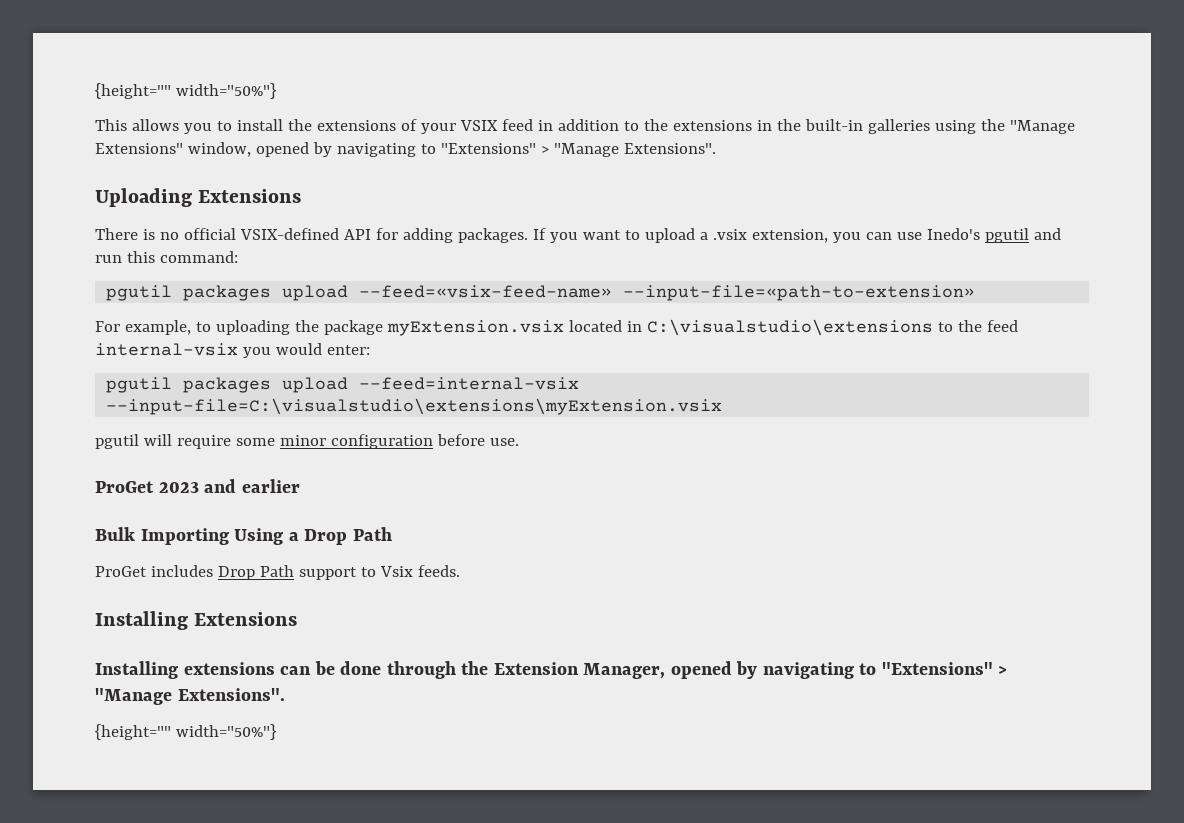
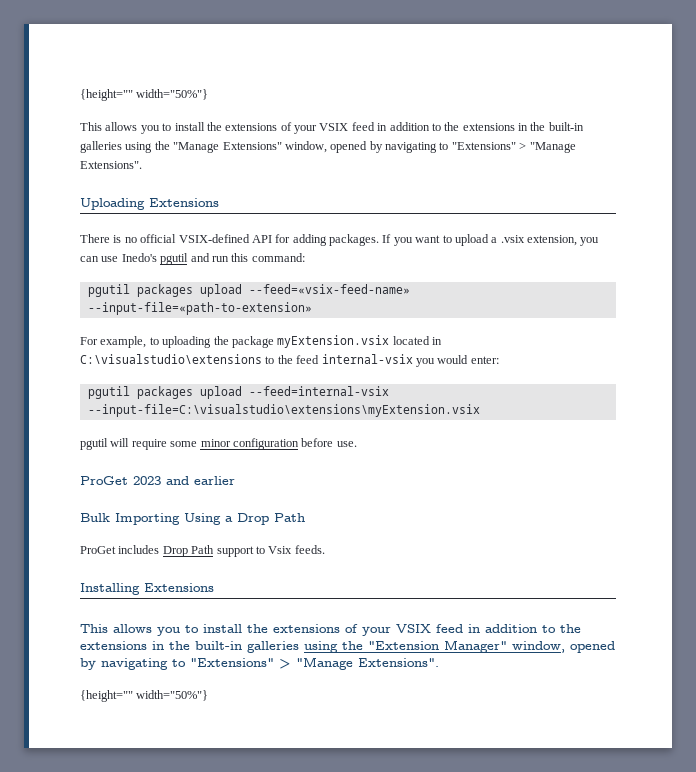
- Installing extensions can be done through the Extension Manager, opened by navigating to "Extensions" > "Manage Extensions".
+ This allows you to install the extensions of your VSIX feed in addition to the extensions in the built-in galleries using the "Extension Manager" window, opened by navigating to "Extensions" > "Manage Extensions".

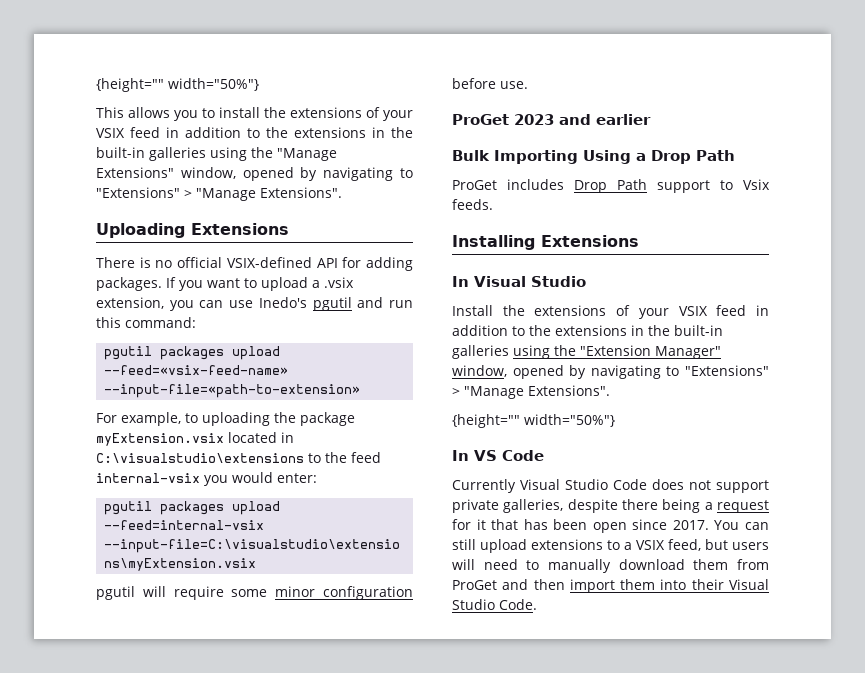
- This allows you to install the extensions of your VSIX feed in addition to the extensions in the built-in galleries using the "Extension Manager" window, opened by navigating to "Extensions" > "Manage Extensions".
+ In Visual Studio
+ Install the extensions of your VSIX feed in addition to the extensions in the built-in galleries using the "Extension Manager" window, opened by navigating to "Extensions" > "Manage Extensions".
+ In VS Code
+ Currently Visual Studio Code does not support private galleries, despite there being a request for it that has been open since 2017. You can still upload extensions to a VSIX feed, but users will need to manually download them from ProGet and then import them into their Visual Studio Code.

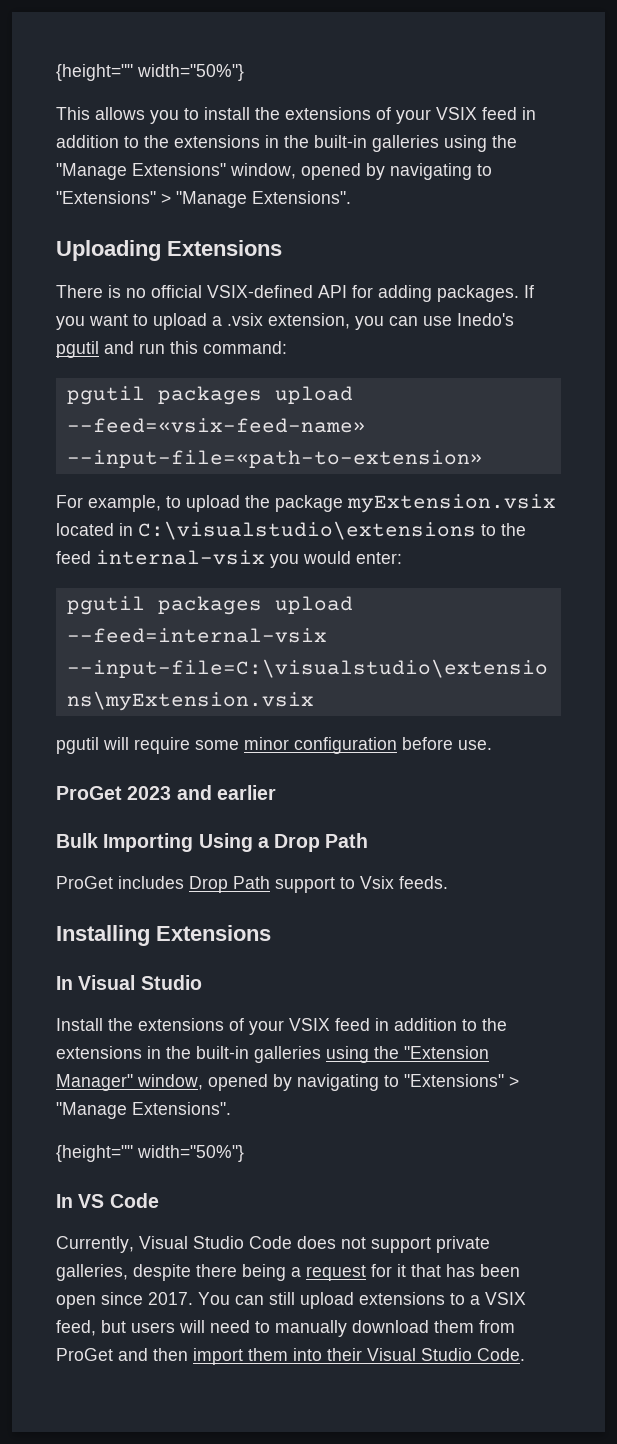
- For example, to uploading the package myExtension.vsix located in C:\visualstudio\extensions to the feed internal-vsix you would enter:
+ For example, to upload the package myExtension.vsix located in C:\visualstudio\extensions to the feed internal-vsix you would enter:
- Currently Visual Studio Code does not support private galleries, despite there being a request for it that has been open since 2017.
+ Currently, Visual Studio Code does not support private galleries, despite there being a request for it that has been open since 2017.

